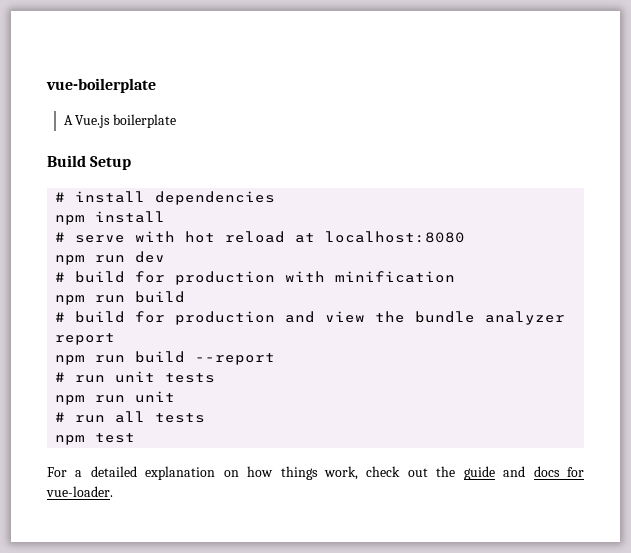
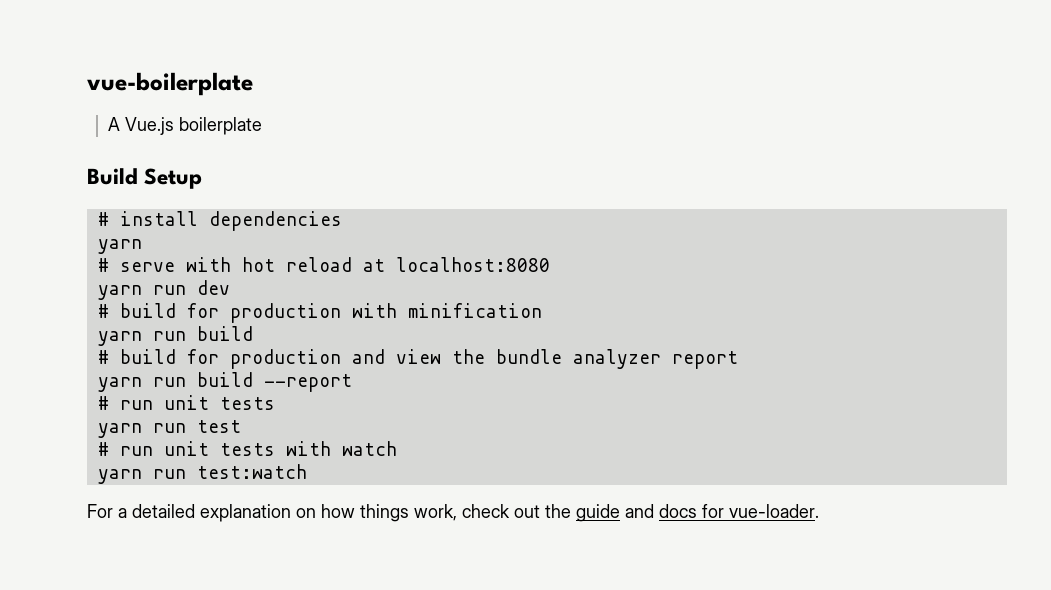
  # install dependencies
- npm install
+ yarn
- npm run dev
+ yarn run dev
  # build for production with minification
- npm run build
+ yarn run build
- npm run build --report
+ yarn run build --report
- npm run unit
- # run all tests
- npm test
+ yarn run test
+ # run unit tests with watch
+ yarn run test:watch

